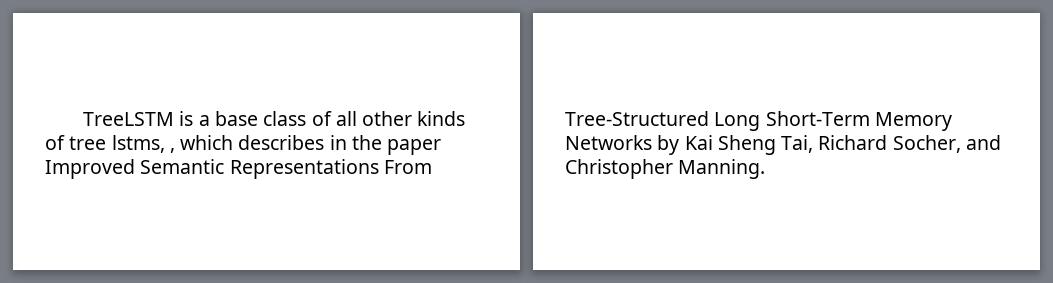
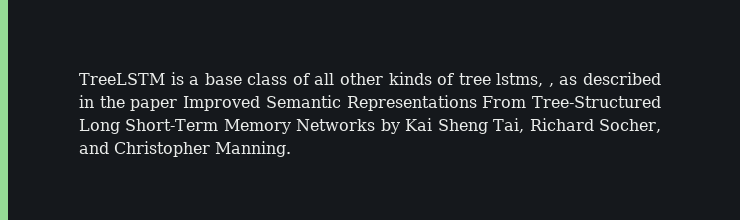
- TreeLSTM is a base class of all other kinds of tree lstms, , which describes in the paper Improved Semantic Representations From Tree-Structured Long Short-Term Memory Networks by Kai Sheng Tai, Richard Socher, and Christopher Manning.
+ TreeLSTM is a base class of all other kinds of tree lstms, , as described in the paper Improved Semantic Representations From Tree-Structured Long Short-Term Memory Networks by Kai Sheng Tai, Richard Socher, and Christopher Manning.

